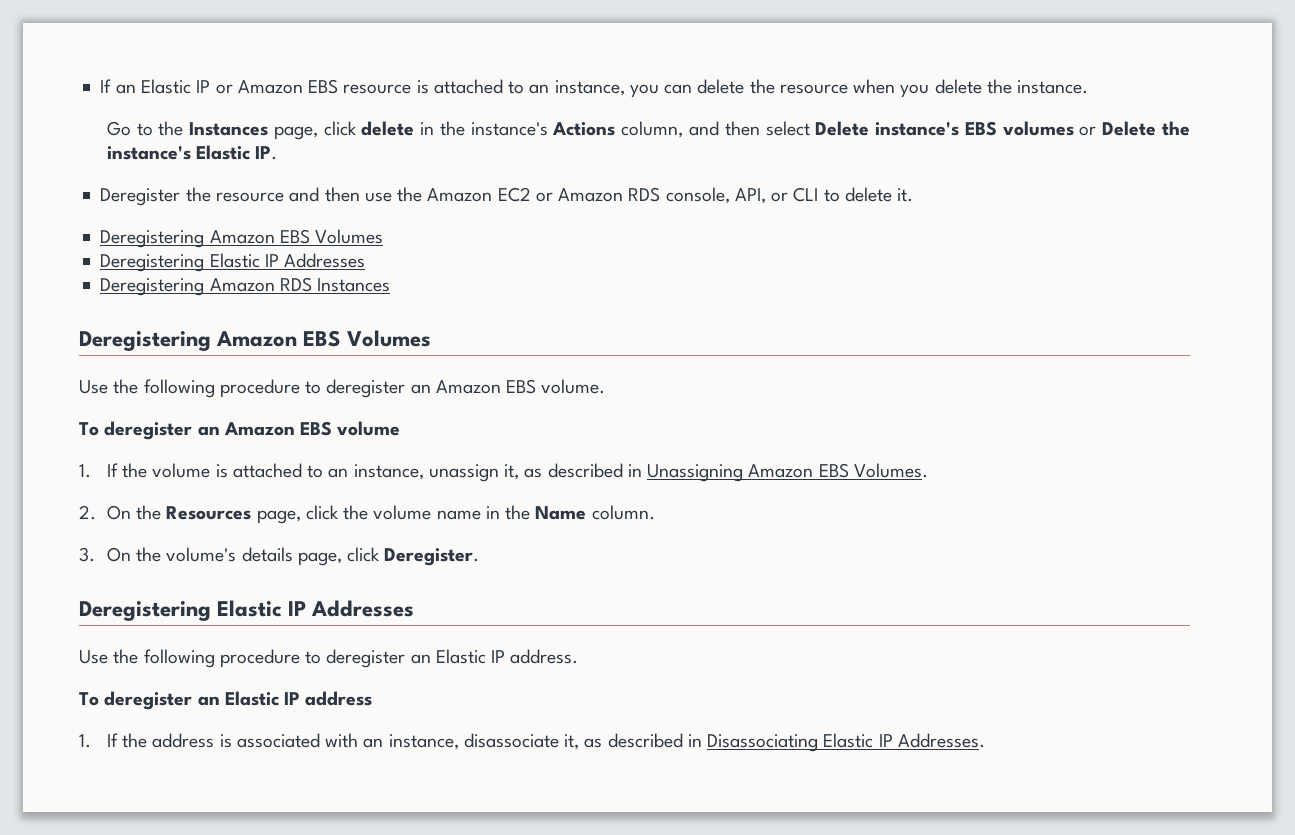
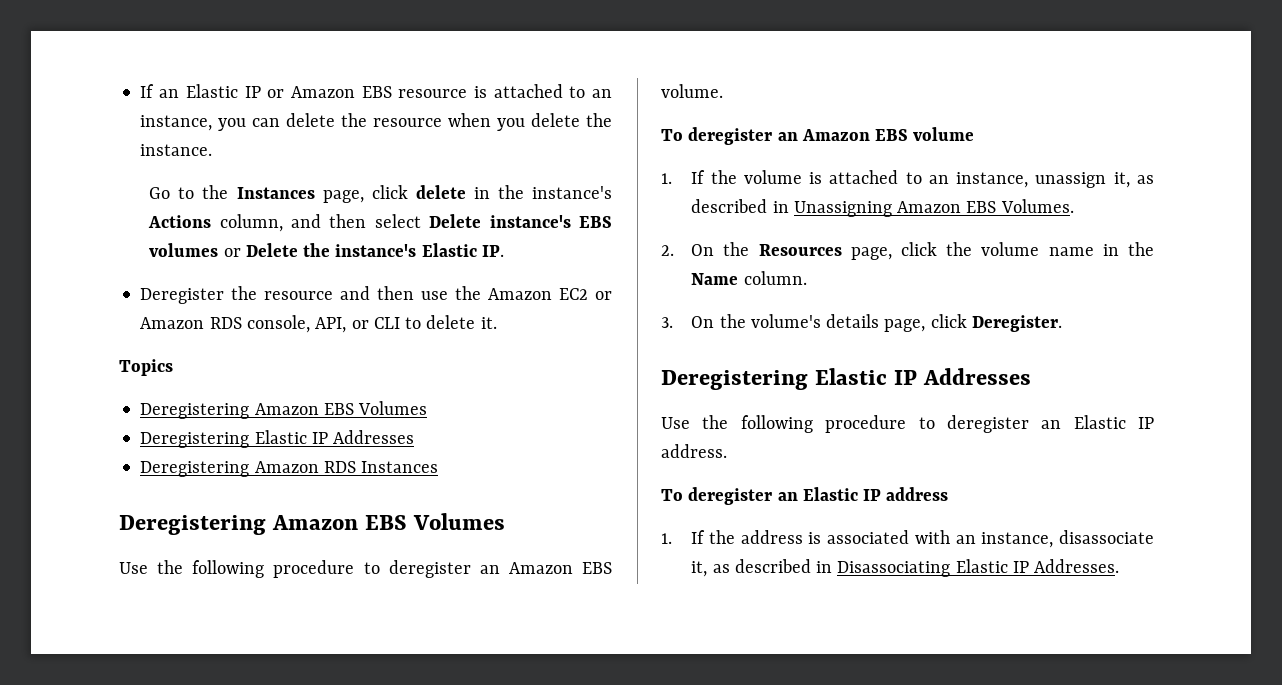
+ Topics

